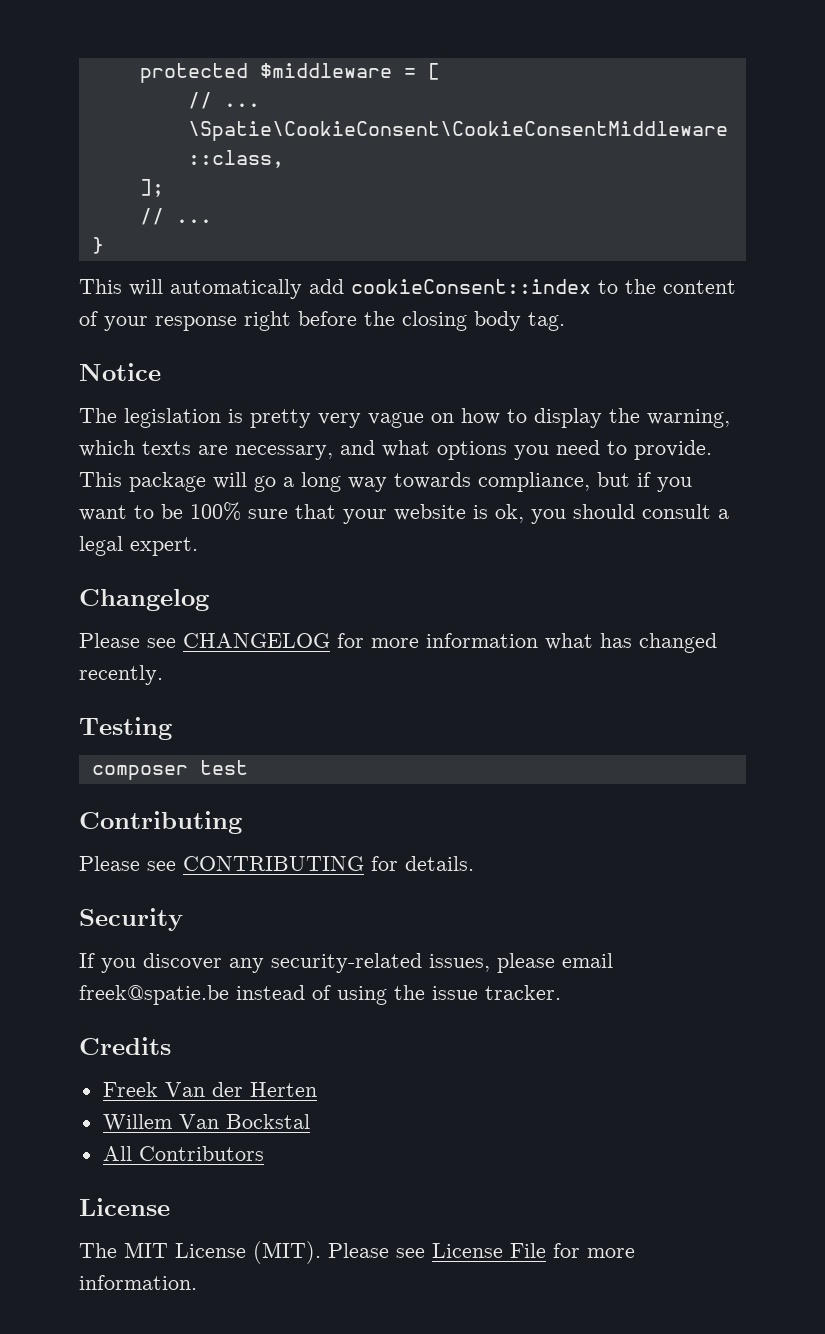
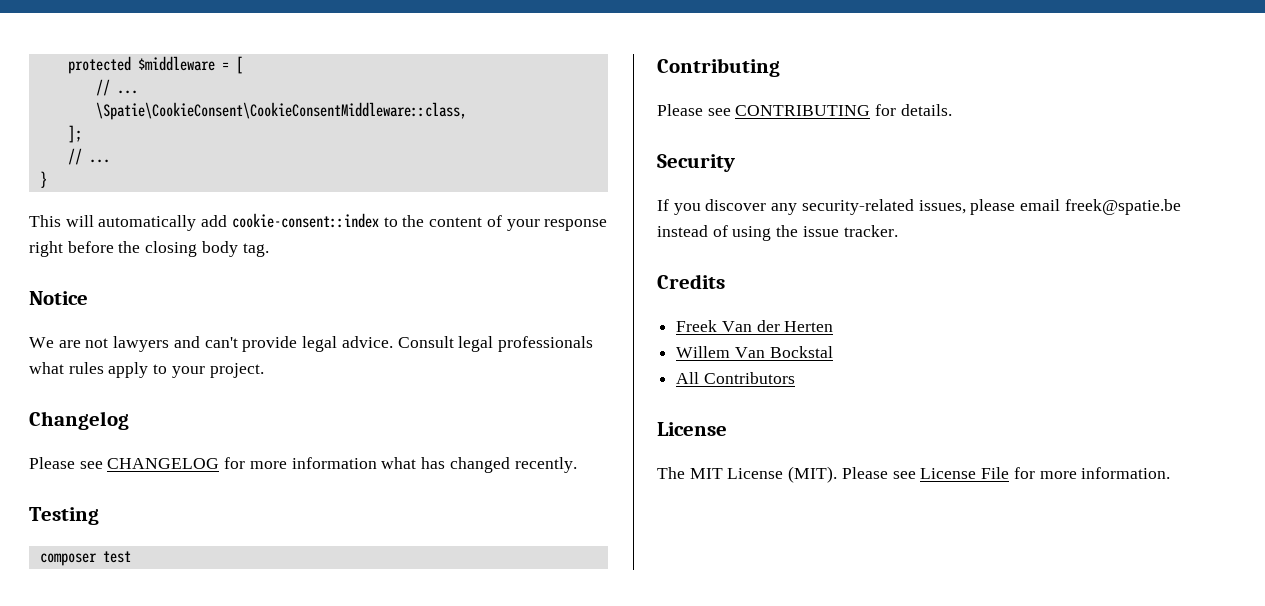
- This will automatically add cookieConsent::index to the content of your response right before the closing body tag.
+ This will automatically add cookie-consent::index to the content of your response right before the closing body tag.
- The legislation is pretty very vague on how to display the warning, which texts are necessary, and what options you need to provide. This package will go a long way towards compliance, but if you want to be 100% sure that your website is ok, you should consult a legal expert.
+ We are not lawyers and can't provide legal advice. Consult legal professionals what rules apply to your project.

